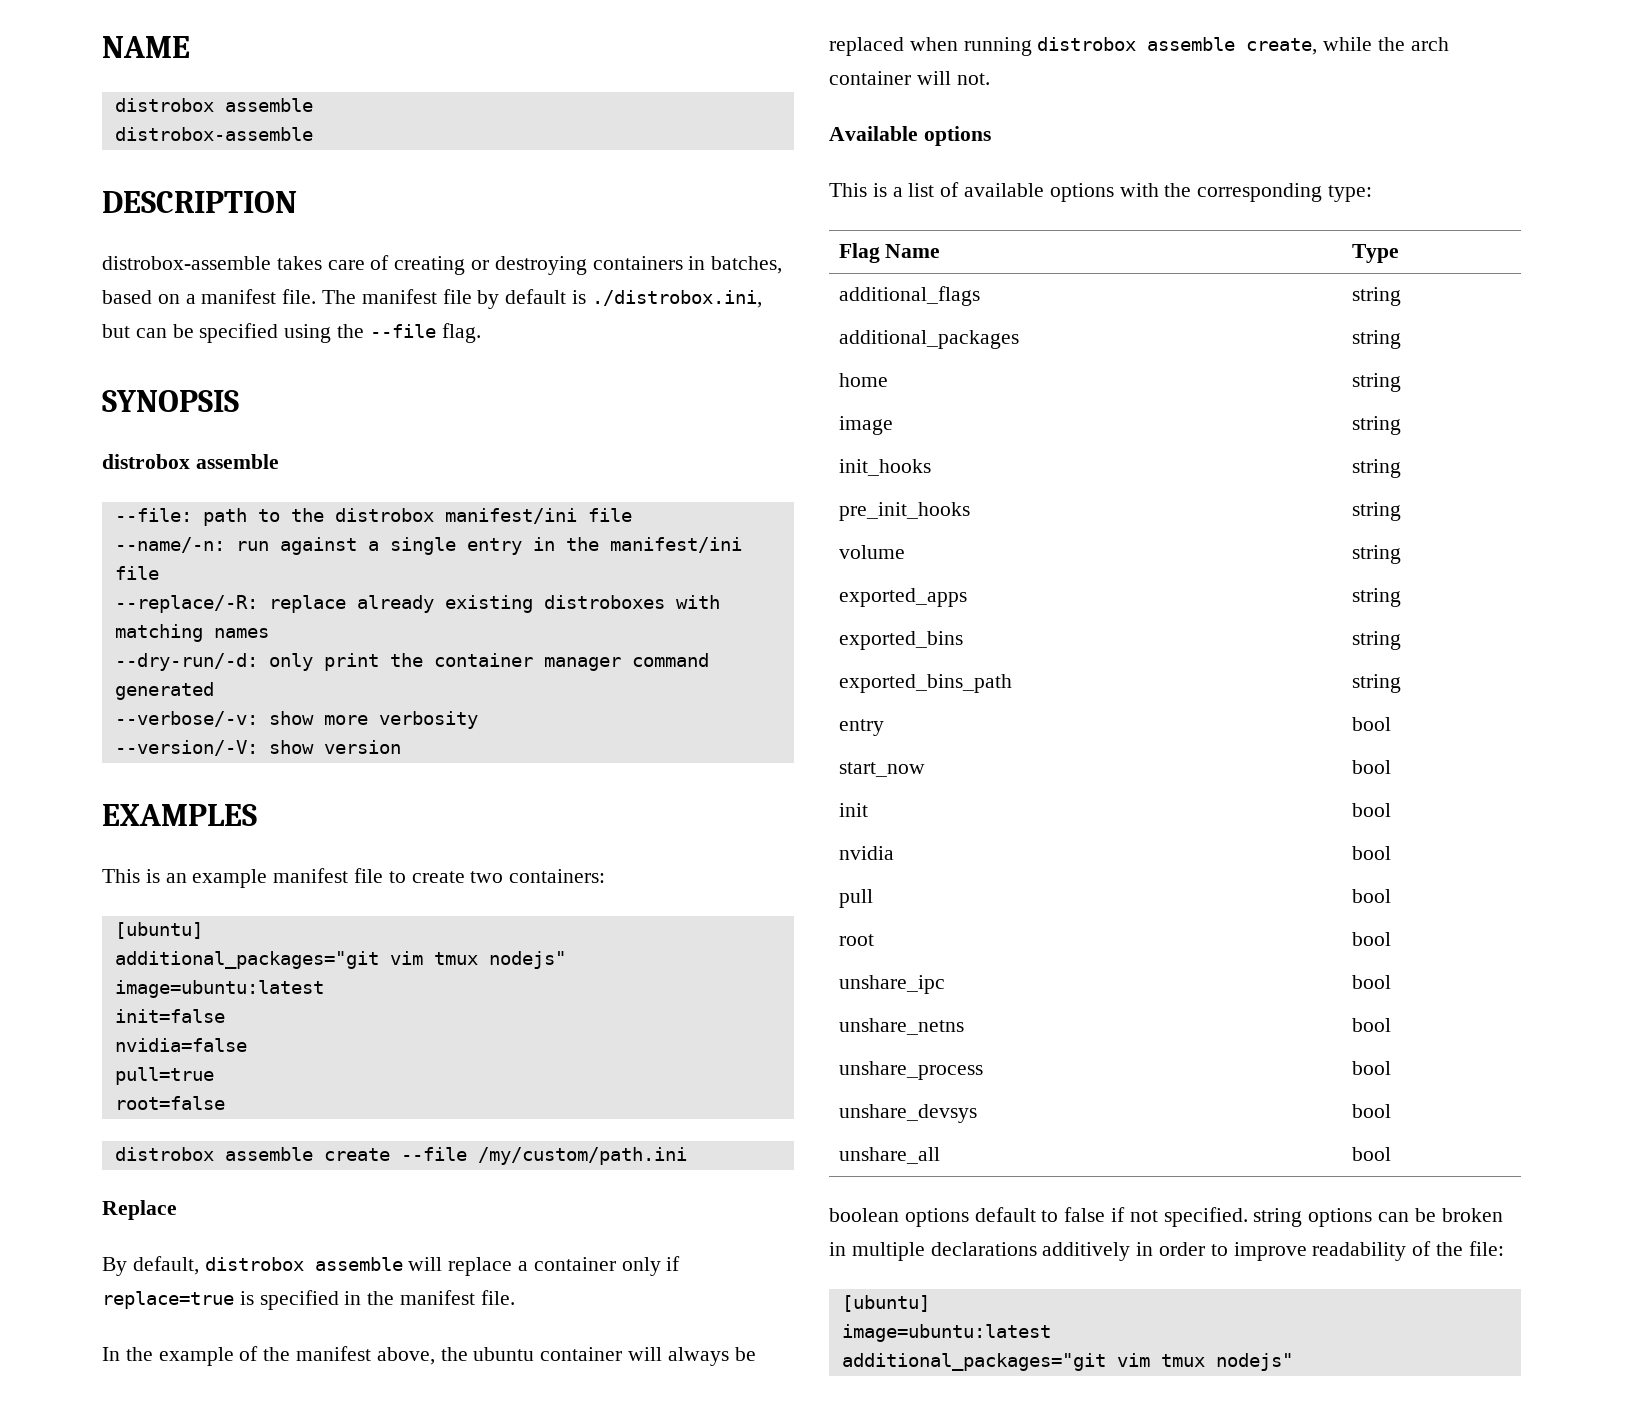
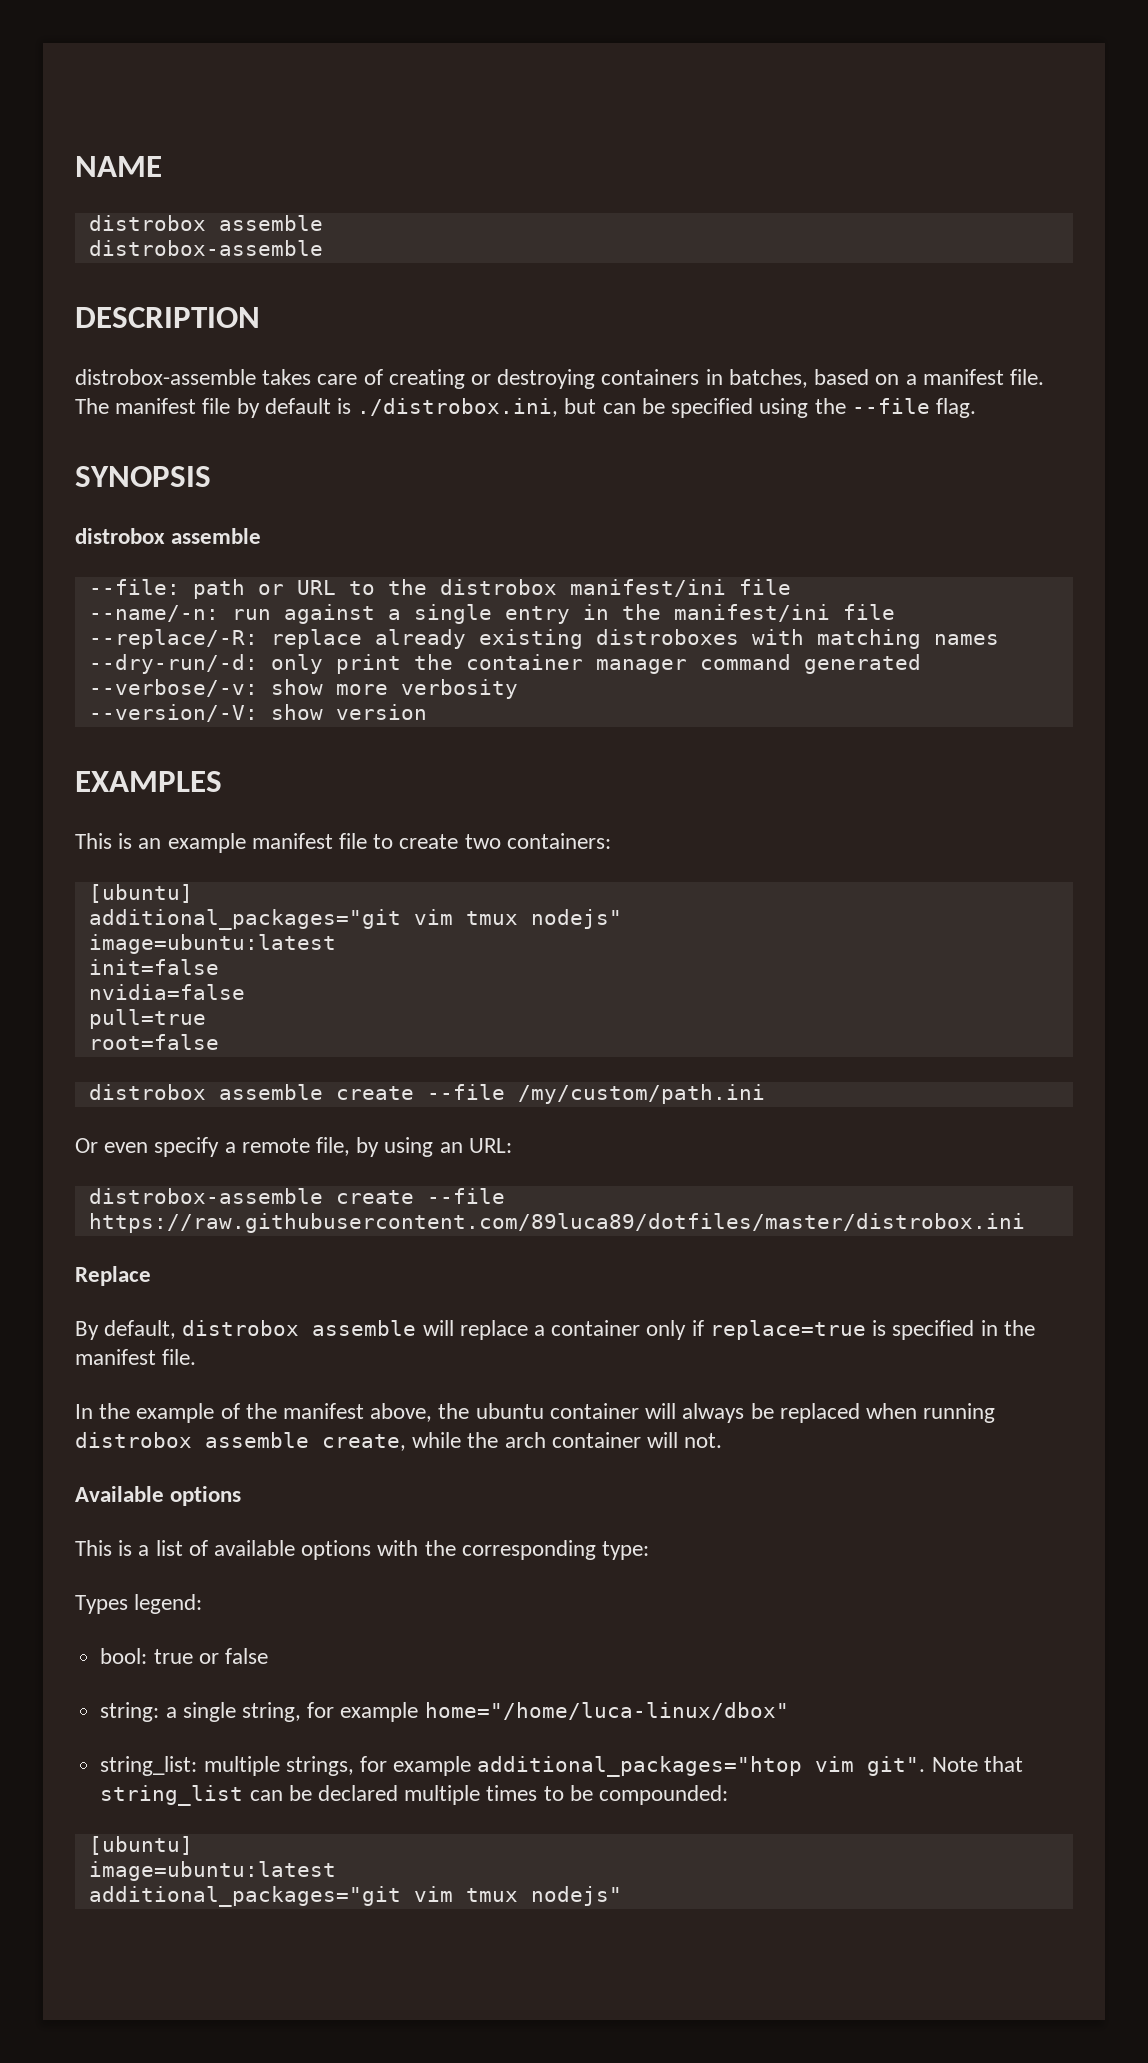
- --file: path to the distrobox manifest/ini file
+ --file: path or URL to the distrobox manifest/ini file
+ Or even specify a remote file, by using an URL:
+ distrobox-assemble create --file https://raw.githubusercontent.com/89luca89/dotfiles/master/distrobox.ini
- Flag Name | Type
- additional_flags | string
- additional_packages | string
- home | string
- image | string
- init_hooks | string
- pre_init_hooks | string
- volume | string
- exported_apps | string
- exported_bins | string
- exported_bins_path | string
- entry | bool
- start_now | bool
- init | bool
- nvidia | bool
- pull | bool
- root | bool
- unshare_ipc | bool
- unshare_netns | bool
- unshare_process | bool
- unshare_devsys | bool
- unshare_all | bool
- boolean options default to false if not specified. string options can be broken in multiple declarations additively in order to improve readability of the file:
+ Types legend:
+ bool: true or false
+ string: a single string, for example home="/home/luca-linux/dbox"
+ string_list: multiple strings, for example additional_packages="htop vim git". Note that string_list can be declared multiple times to be compounded:

